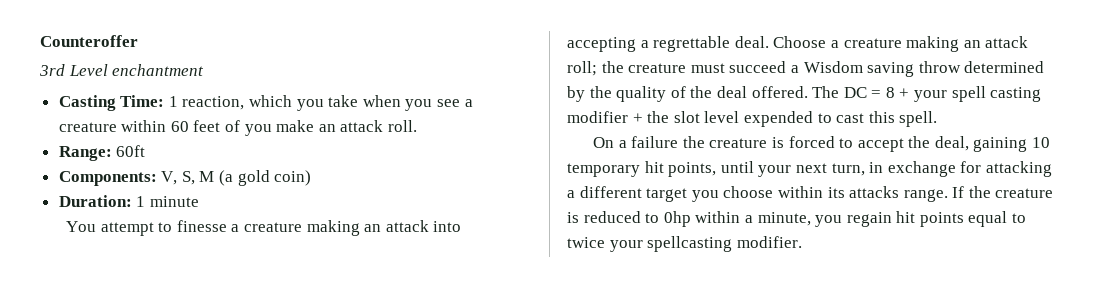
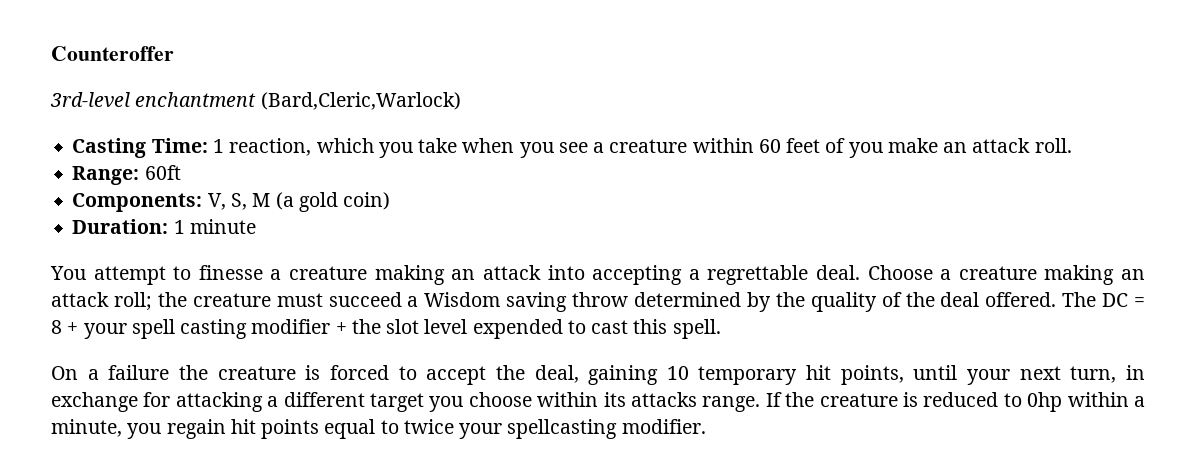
- 3rd Level enchantment
+ 3rd-level enchantment (Bard,Cleric,Warlock)

